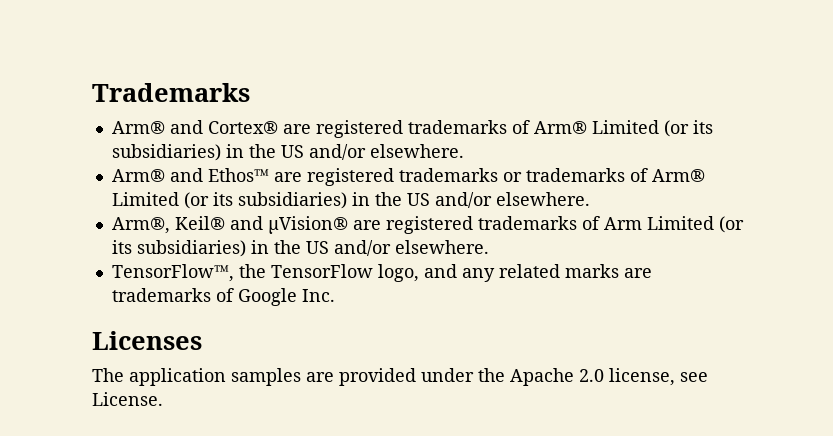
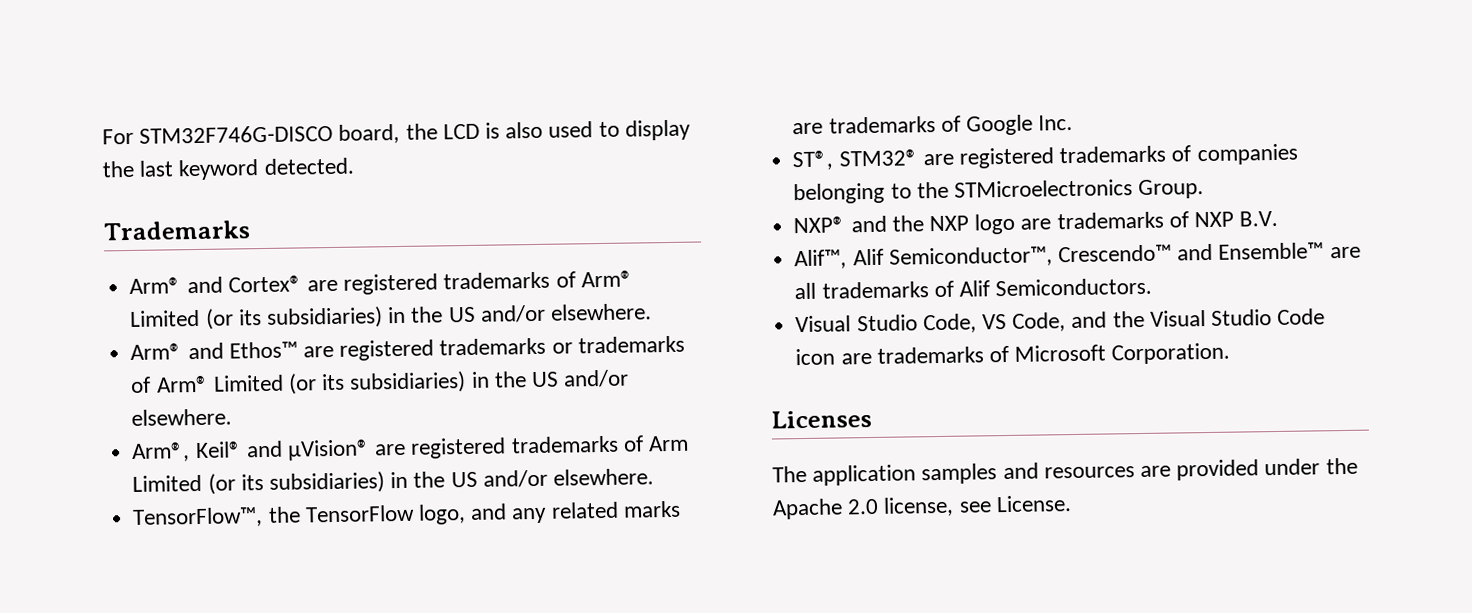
+ For STM32F746G-DISCO board, the LCD is also used to display the last keyword detected.
+ ST®, STM32® are registered trademarks of companies belonging to the STMicroelectronics Group.
+ NXP® and the NXP logo are trademarks of NXP B.V.
+ Alif™, Alif Semiconductor™, Crescendo™ and Ensemble™ are all trademarks of Alif Semiconductors.
+ Visual Studio Code, VS Code, and the Visual Studio Code icon are trademarks of Microsoft Corporation.
- The application samples are provided under the Apache 2.0 license, see License.
+ The application samples and resources are provided under the Apache 2.0 license, see License.

